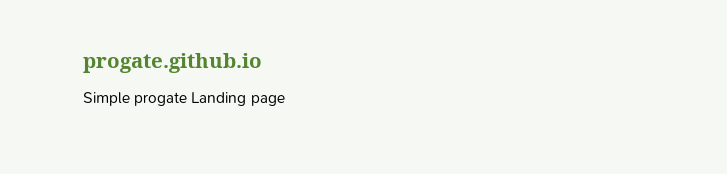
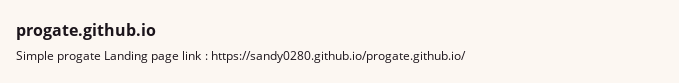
- Simple progate Landing page
+ Simple progate Landing page link : https://sandy0280.github.io/progate.github.io/

